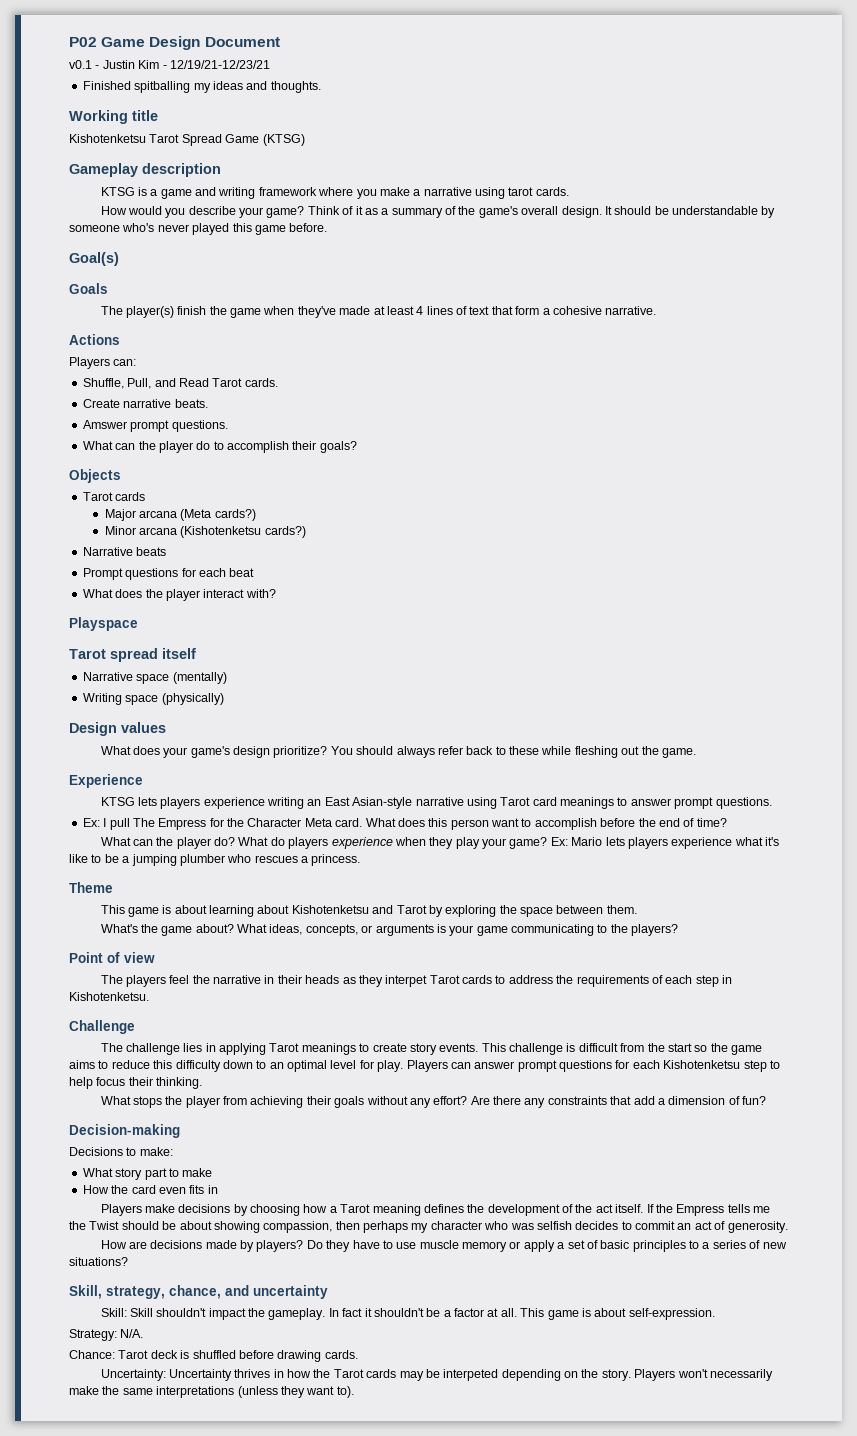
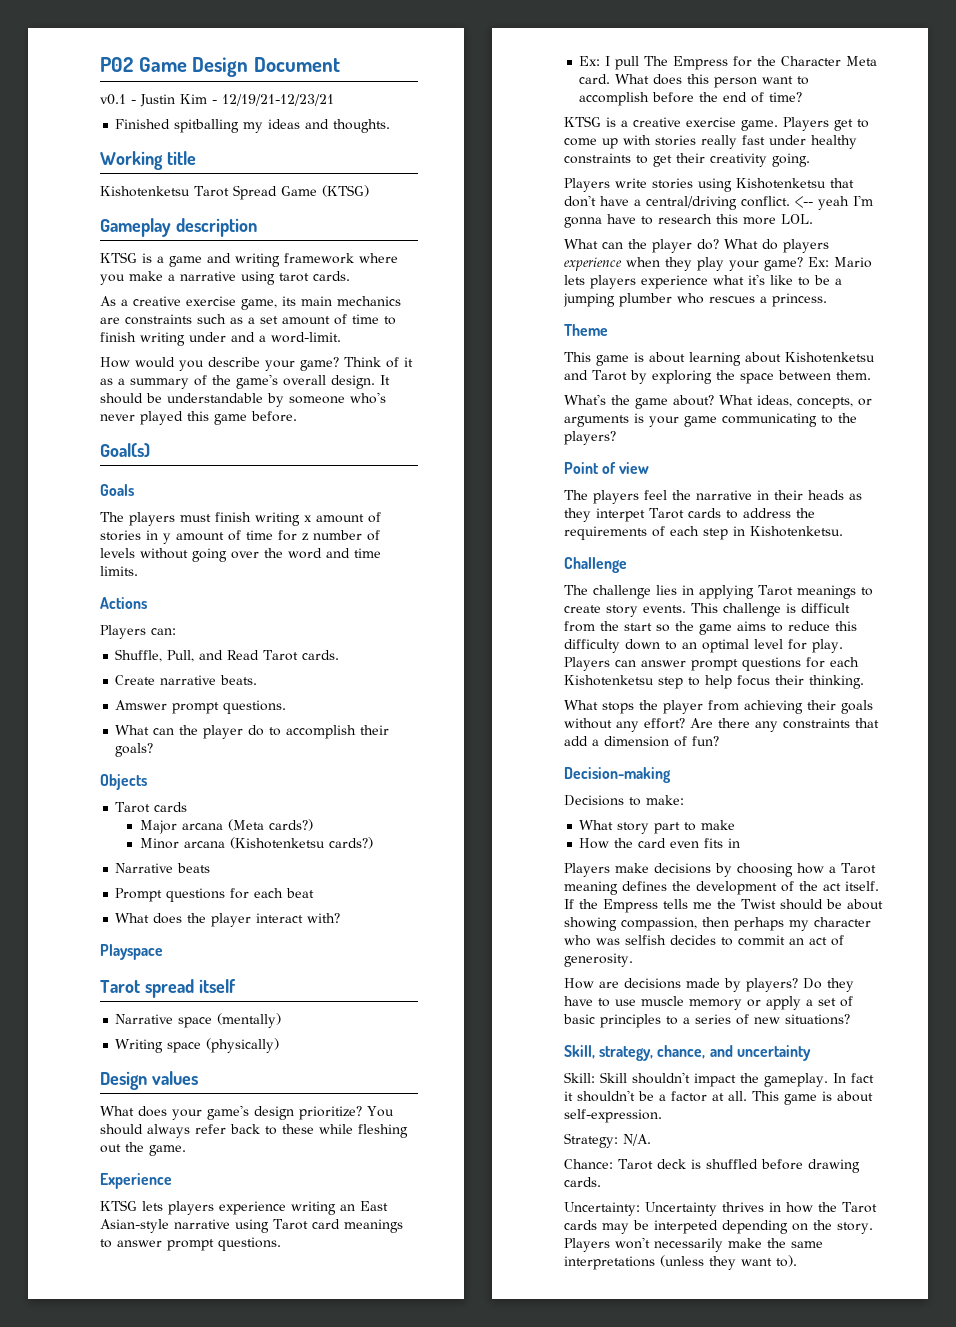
+ As a creative exercise game, its main mechanics are constraints such as a set amount of time to finish writing under and a word-limit.
- The player(s) finish the game when they've made at least 4 lines of text that form a cohesive narrative.
+ The players must finish writing x amount of stories in y amount of time for z number of levels without going over the word and time limits.
+ KTSG is a creative exercise game. Players get to come up with stories really fast under healthy constraints to get their creativity going.
+ Players write stories using Kishotenketsu that don't have a central/driving conflict. <-- yeah I'm gonna have to research this more LOL.

